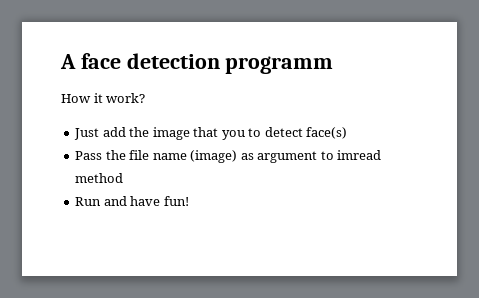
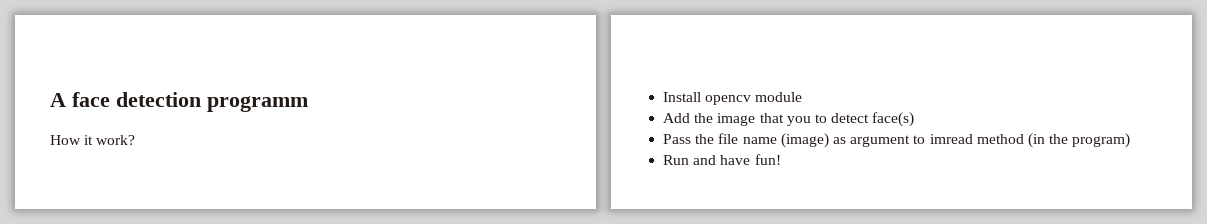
- Just add the image that you to detect face(s)
+ Install opencv module
+ Add the image that you to detect face(s)
- Pass the file name (image) as argument to imread method
+ Pass the file name (image) as argument to imread method (in the program)

